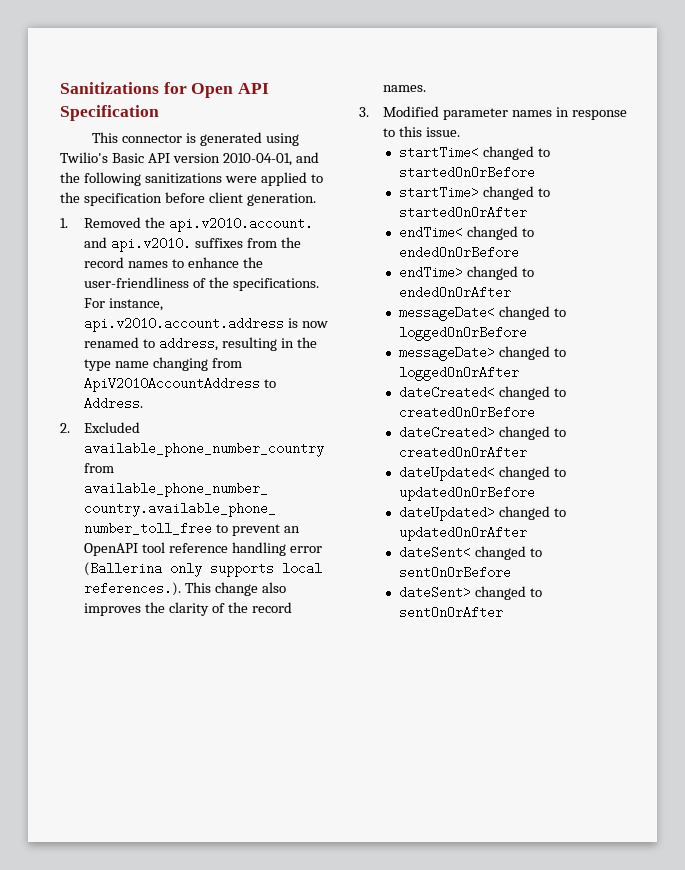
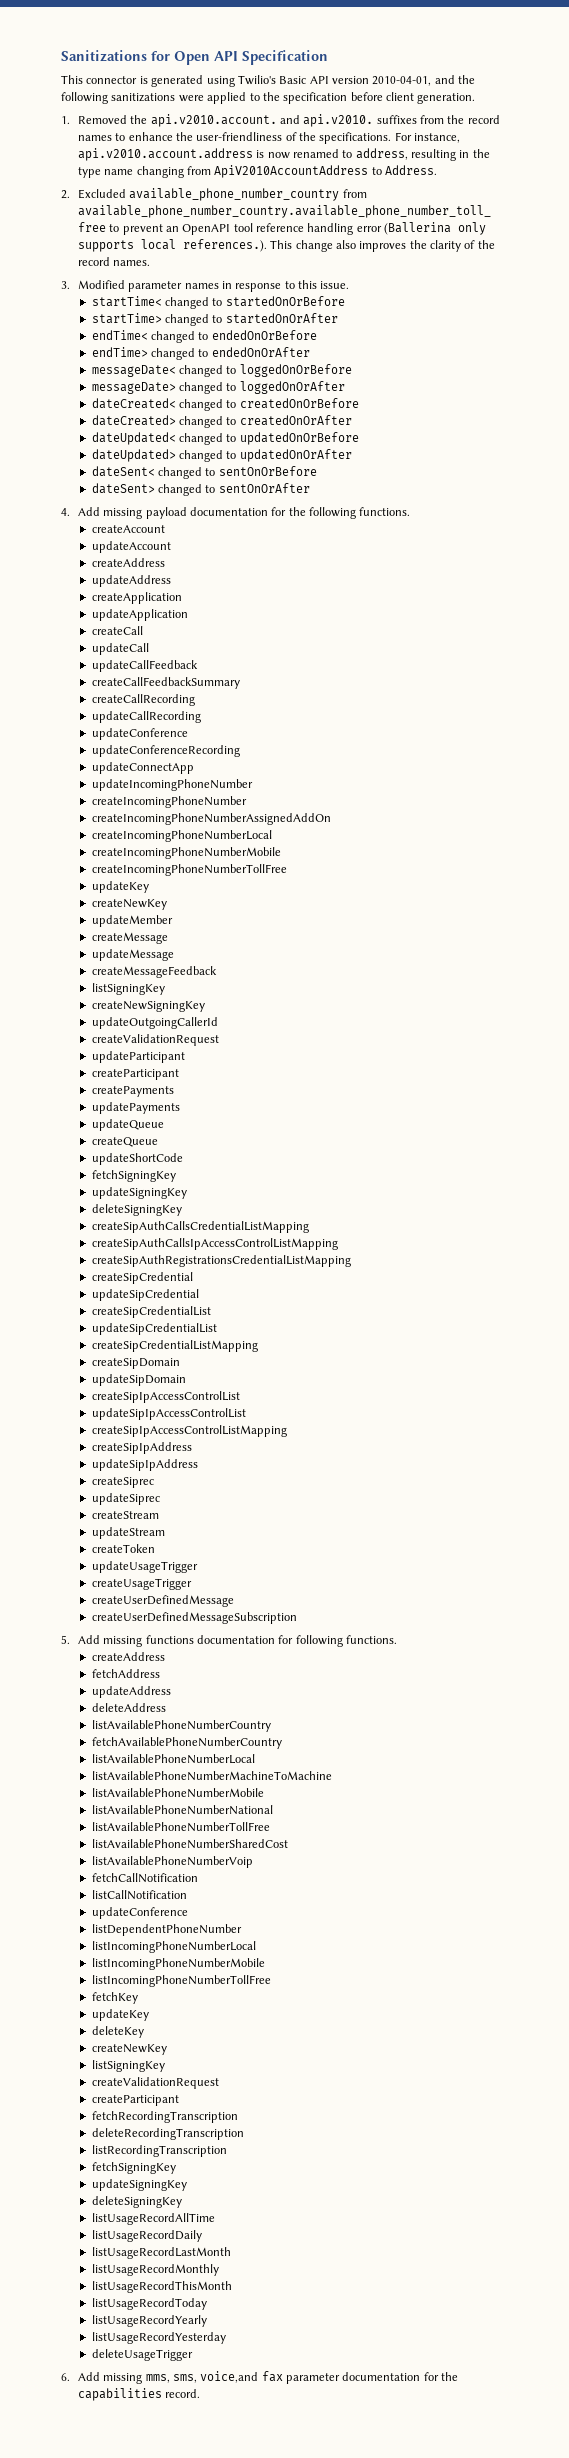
+ 4. Add missing payload documentation for the following functions.
+ createAccount
+ updateAccount
+ createAddress
+ updateAddress
+ createApplication
+ updateApplication
+ createCall
+ updateCall
+ updateCallFeedback
+ createCallFeedbackSummary
+ createCallRecording
+ updateCallRecording
+ updateConference
+ updateConferenceRecording
+ updateConnectApp
+ updateIncomingPhoneNumber
+ createIncomingPhoneNumber
+ createIncomingPhoneNumberAssignedAddOn
+ createIncomingPhoneNumberLocal
+ createIncomingPhoneNumberMobile
+ createIncomingPhoneNumberTollFree
+ updateKey
+ createNewKey
+ updateMember
+ createMessage
+ updateMessage
+ createMessageFeedback
+ listSigningKey
+ createNewSigningKey
+ updateOutgoingCallerId
+ createValidationRequest
+ updateParticipant
+ createParticipant
+ createPayments
+ updatePayments
+ updateQueue
+ createQueue
+ updateShortCode
+ fetchSigningKey
+ updateSigningKey
+ deleteSigningKey
+ createSipAuthCallsCredentialListMapping
+ createSipAuthCallsIpAccessControlListMapping
+ createSipAuthRegistrationsCredentialListMapping
+ createSipCredential
+ updateSipCredential
+ createSipCredentialList
+ updateSipCredentialList
+ createSipCredentialListMapping
+ createSipDomain
+ updateSipDomain
+ createSipIpAccessControlList
+ updateSipIpAccessControlList
+ createSipIpAccessControlListMapping
+ createSipIpAddress
+ updateSipIpAddress
+ createSiprec
+ updateSiprec
+ createStream
+ updateStream
+ createToken
+ updateUsageTrigger
+ createUsageTrigger
+ createUserDefinedMessage
+ createUserDefinedMessageSubscription
+ 5. Add missing functions documentation for following functions.
+ createAddress
+ fetchAddress
+ updateAddress
+ deleteAddress
+ listAvailablePhoneNumberCountry
+ fetchAvailablePhoneNumberCountry
+ listAvailablePhoneNumberLocal
+ listAvailablePhoneNumberMachineToMachine
+ listAvailablePhoneNumberMobile
+ listAvailablePhoneNumberNational
+ listAvailablePhoneNumberTollFree
+ listAvailablePhoneNumberSharedCost
+ listAvailablePhoneNumberVoip
+ fetchCallNotification
+ listCallNotification
+ updateConference
+ listDependentPhoneNumber
+ listIncomingPhoneNumberLocal
+ listIncomingPhoneNumberMobile
+ listIncomingPhoneNumberTollFree
+ fetchKey
+ updateKey
+ deleteKey
+ createNewKey
+ listSigningKey
+ createValidationRequest
+ createParticipant
+ fetchRecordingTranscription
+ deleteRecordingTranscription
+ listRecordingTranscription
+ fetchSigningKey
+ updateSigningKey
+ deleteSigningKey
+ listUsageRecordAllTime
+ listUsageRecordDaily
+ listUsageRecordLastMonth
+ listUsageRecordMonthly
+ listUsageRecordThisMonth
+ listUsageRecordToday
+ listUsageRecordYearly
+ listUsageRecordYesterday
+ deleteUsageTrigger
+ 6. Add missing mms, sms, voice,and fax parameter documentation for the capabilities record.

